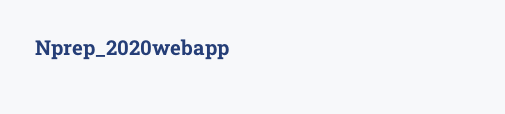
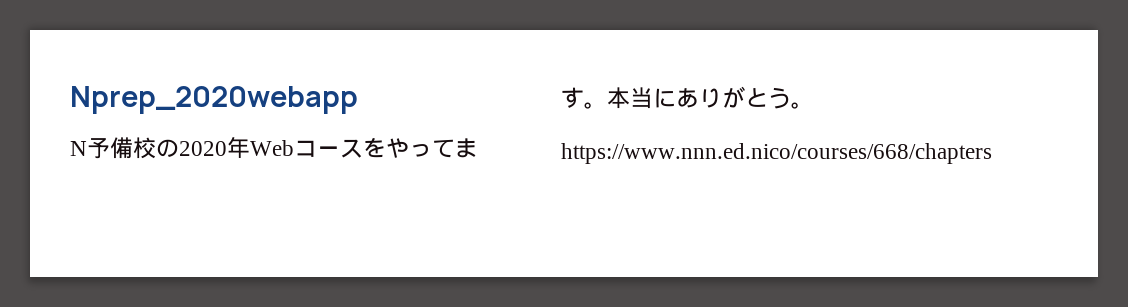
+ N予備校の2020年Webコースをやってます。本当にありがとう。
+ https://www.nnn.ed.nico/courses/668/chapters

